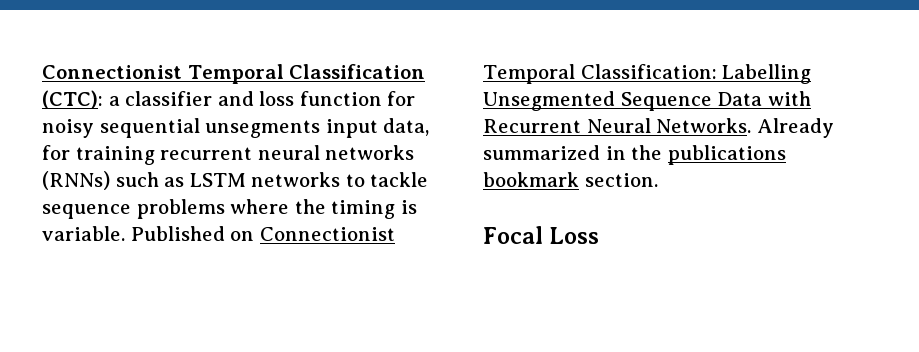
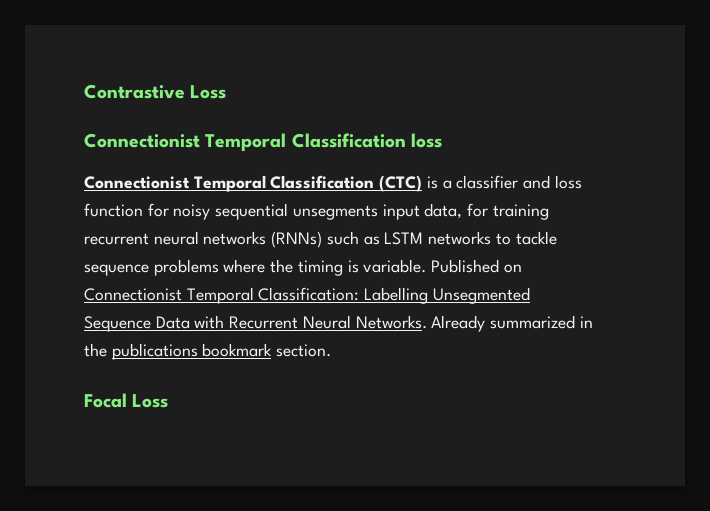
- Connectionist Temporal Classification (CTC): a classifier and loss function for noisy sequential unsegments input data, for training recurrent neural networks (RNNs) such as LSTM networks to tackle sequence problems where the timing is variable.
+ Contrastive Loss
+ Connectionist Temporal Classification loss
+ Connectionist Temporal Classification (CTC) is a classifier and loss function for noisy sequential unsegments input data, for training recurrent neural networks (RNNs) such as LSTM networks to tackle sequence problems where the timing is variable.

